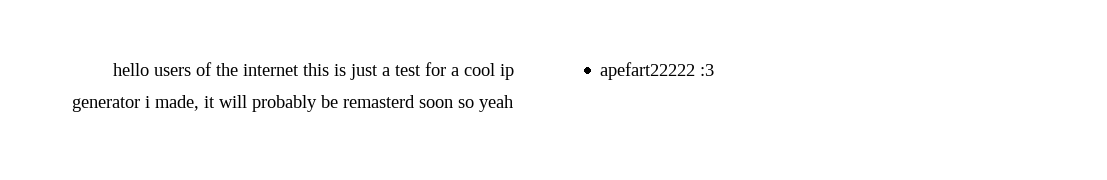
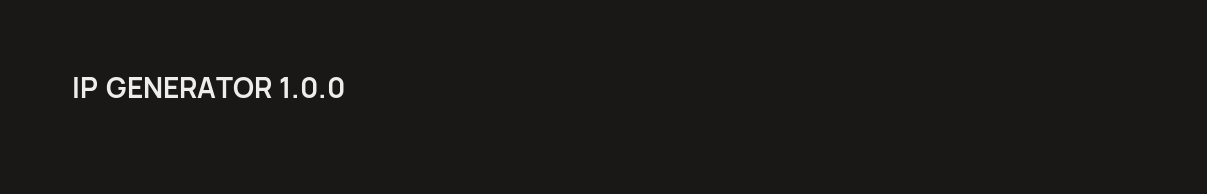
- hello users of the internet this is just a test for a cool ip generator i made, it will probably be remasterd soon so yeah
- apefart22222 :3
+ IP GENERATOR 1.0.0

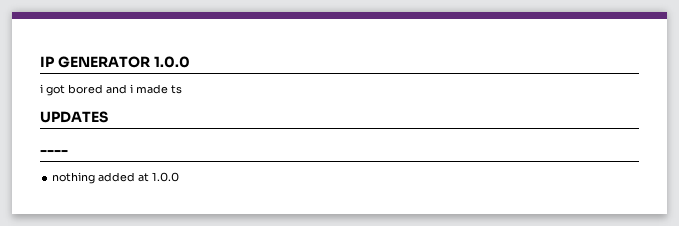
+ i got bored and i made ts
+ UPDATES
+ ----
+ nothing added at 1.0.0

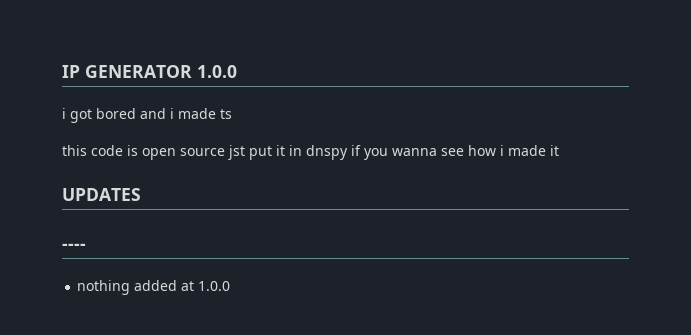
+ this code is open source jst put it in dnspy if you wanna see how i made it

